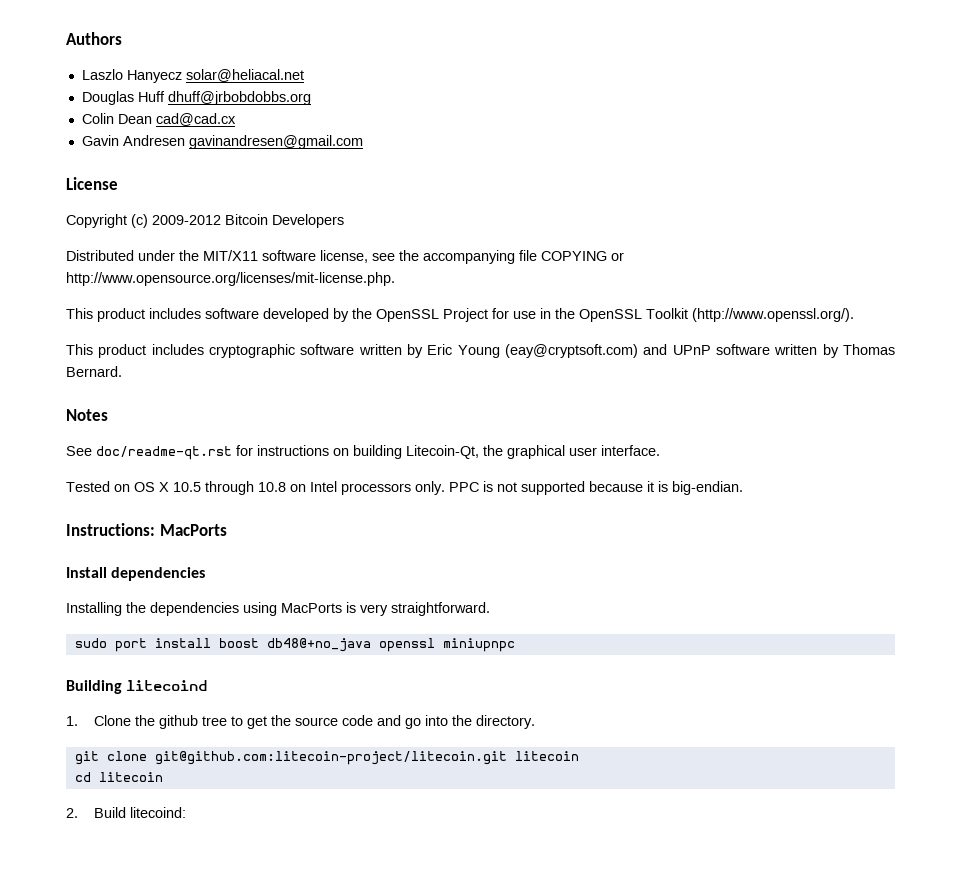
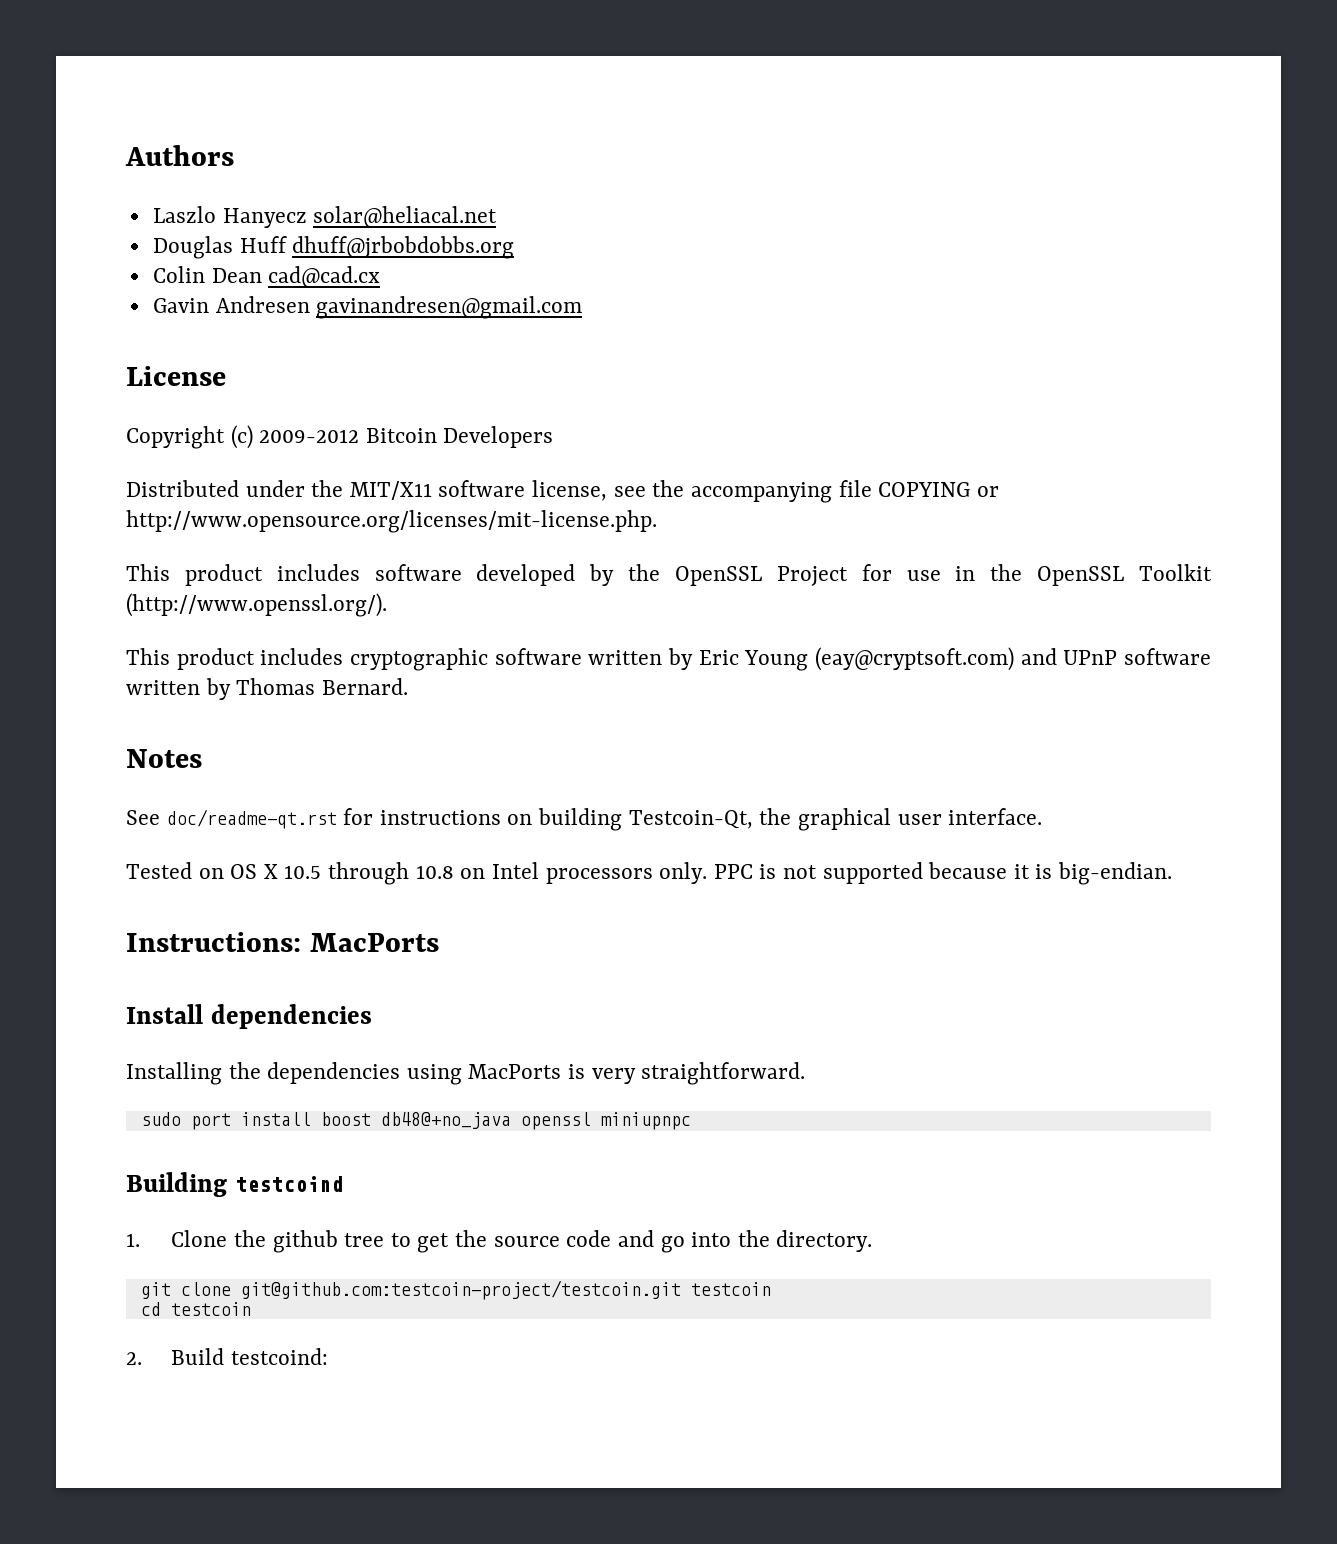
- See doc/readme-qt.rst for instructions on building Litecoin-Qt, the graphical user interface.
+ See doc/readme-qt.rst for instructions on building Testcoin-Qt, the graphical user interface.
- Building litecoind
+ Building testcoind
- git clone git@github.com:litecoin-project/litecoin.git litecoin
+ git clone git@github.com:testcoin-project/testcoin.git testcoin
- cd litecoin
+ cd testcoin
- 2. Build litecoind:
+ 2. Build testcoind:

